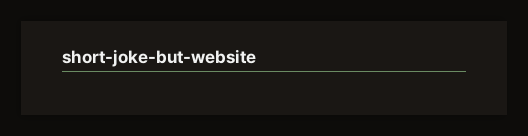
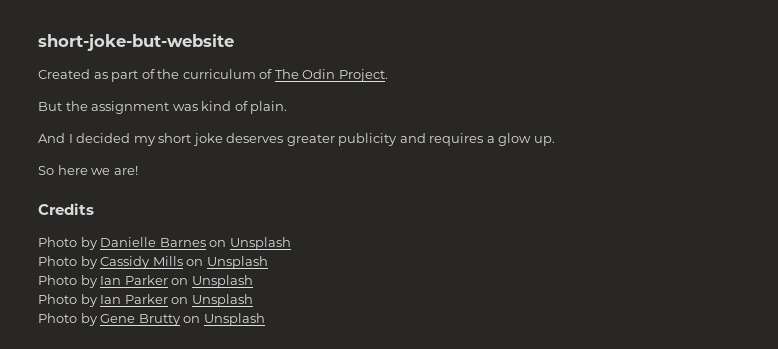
+ Created as part of the curriculum of The Odin Project.
+ But the assignment was kind of plain.
+ And I decided my short joke deserves greater publicity and requires a glow up.
+ So here we are!
+ Credits
+ Photo by Danielle Barnes on Unsplash
+ Photo by Cassidy Mills on Unsplash
+ Photo by Ian Parker on Unsplash
+ Photo by Ian Parker on Unsplash
+ Photo by Gene Brutty on Unsplash

